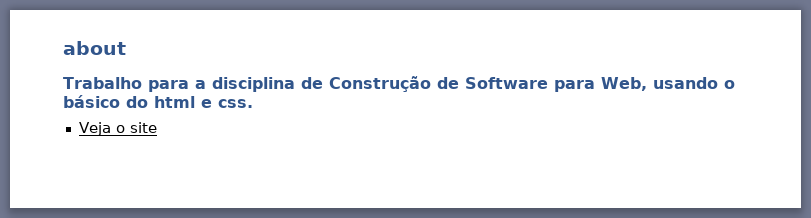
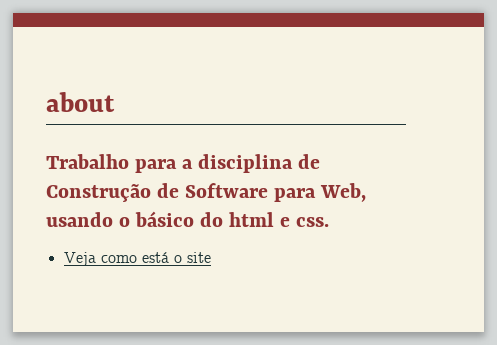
- Veja o site
+ Veja como está o site

